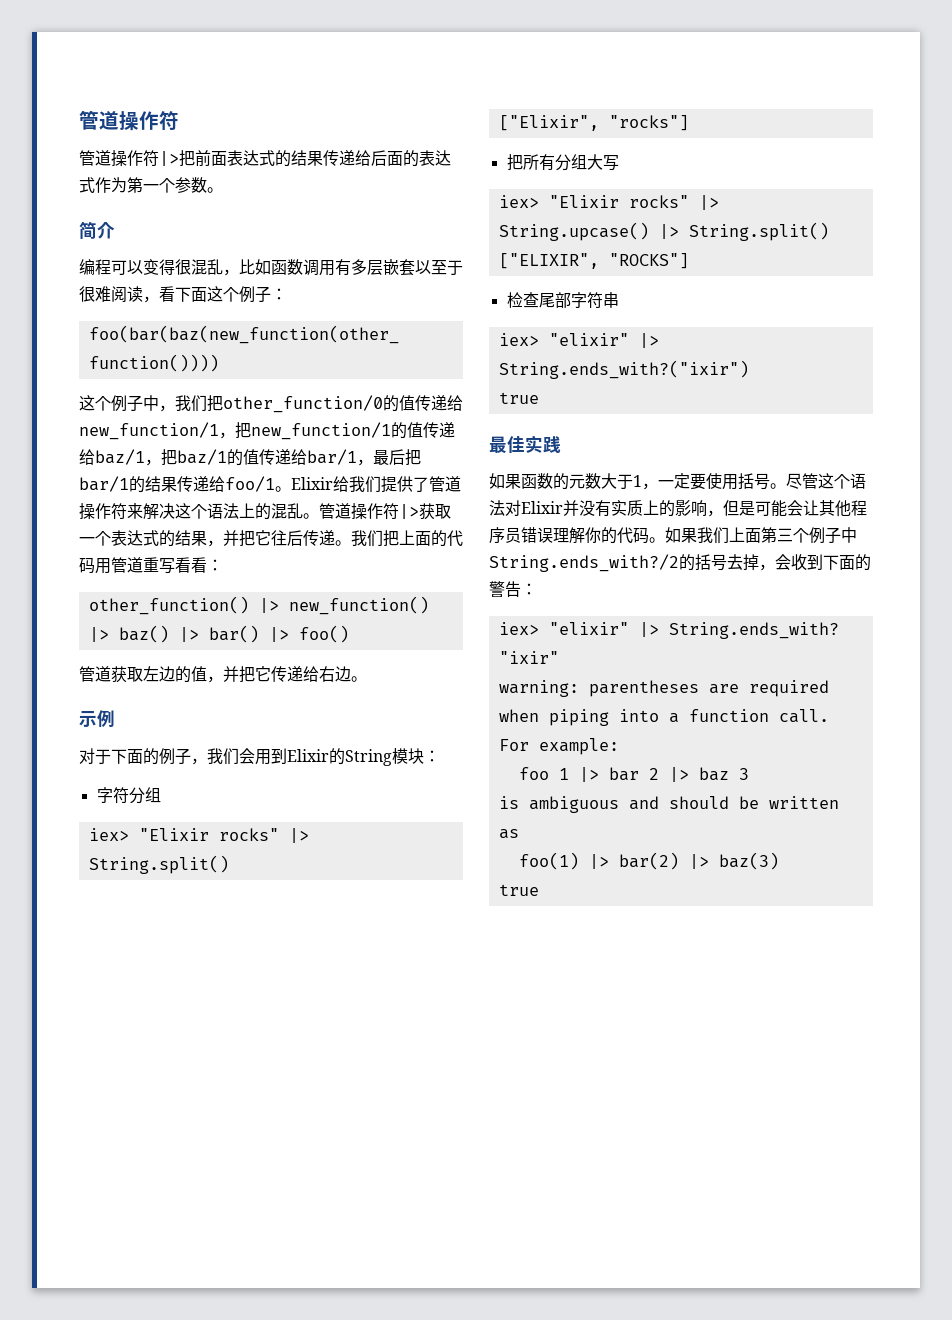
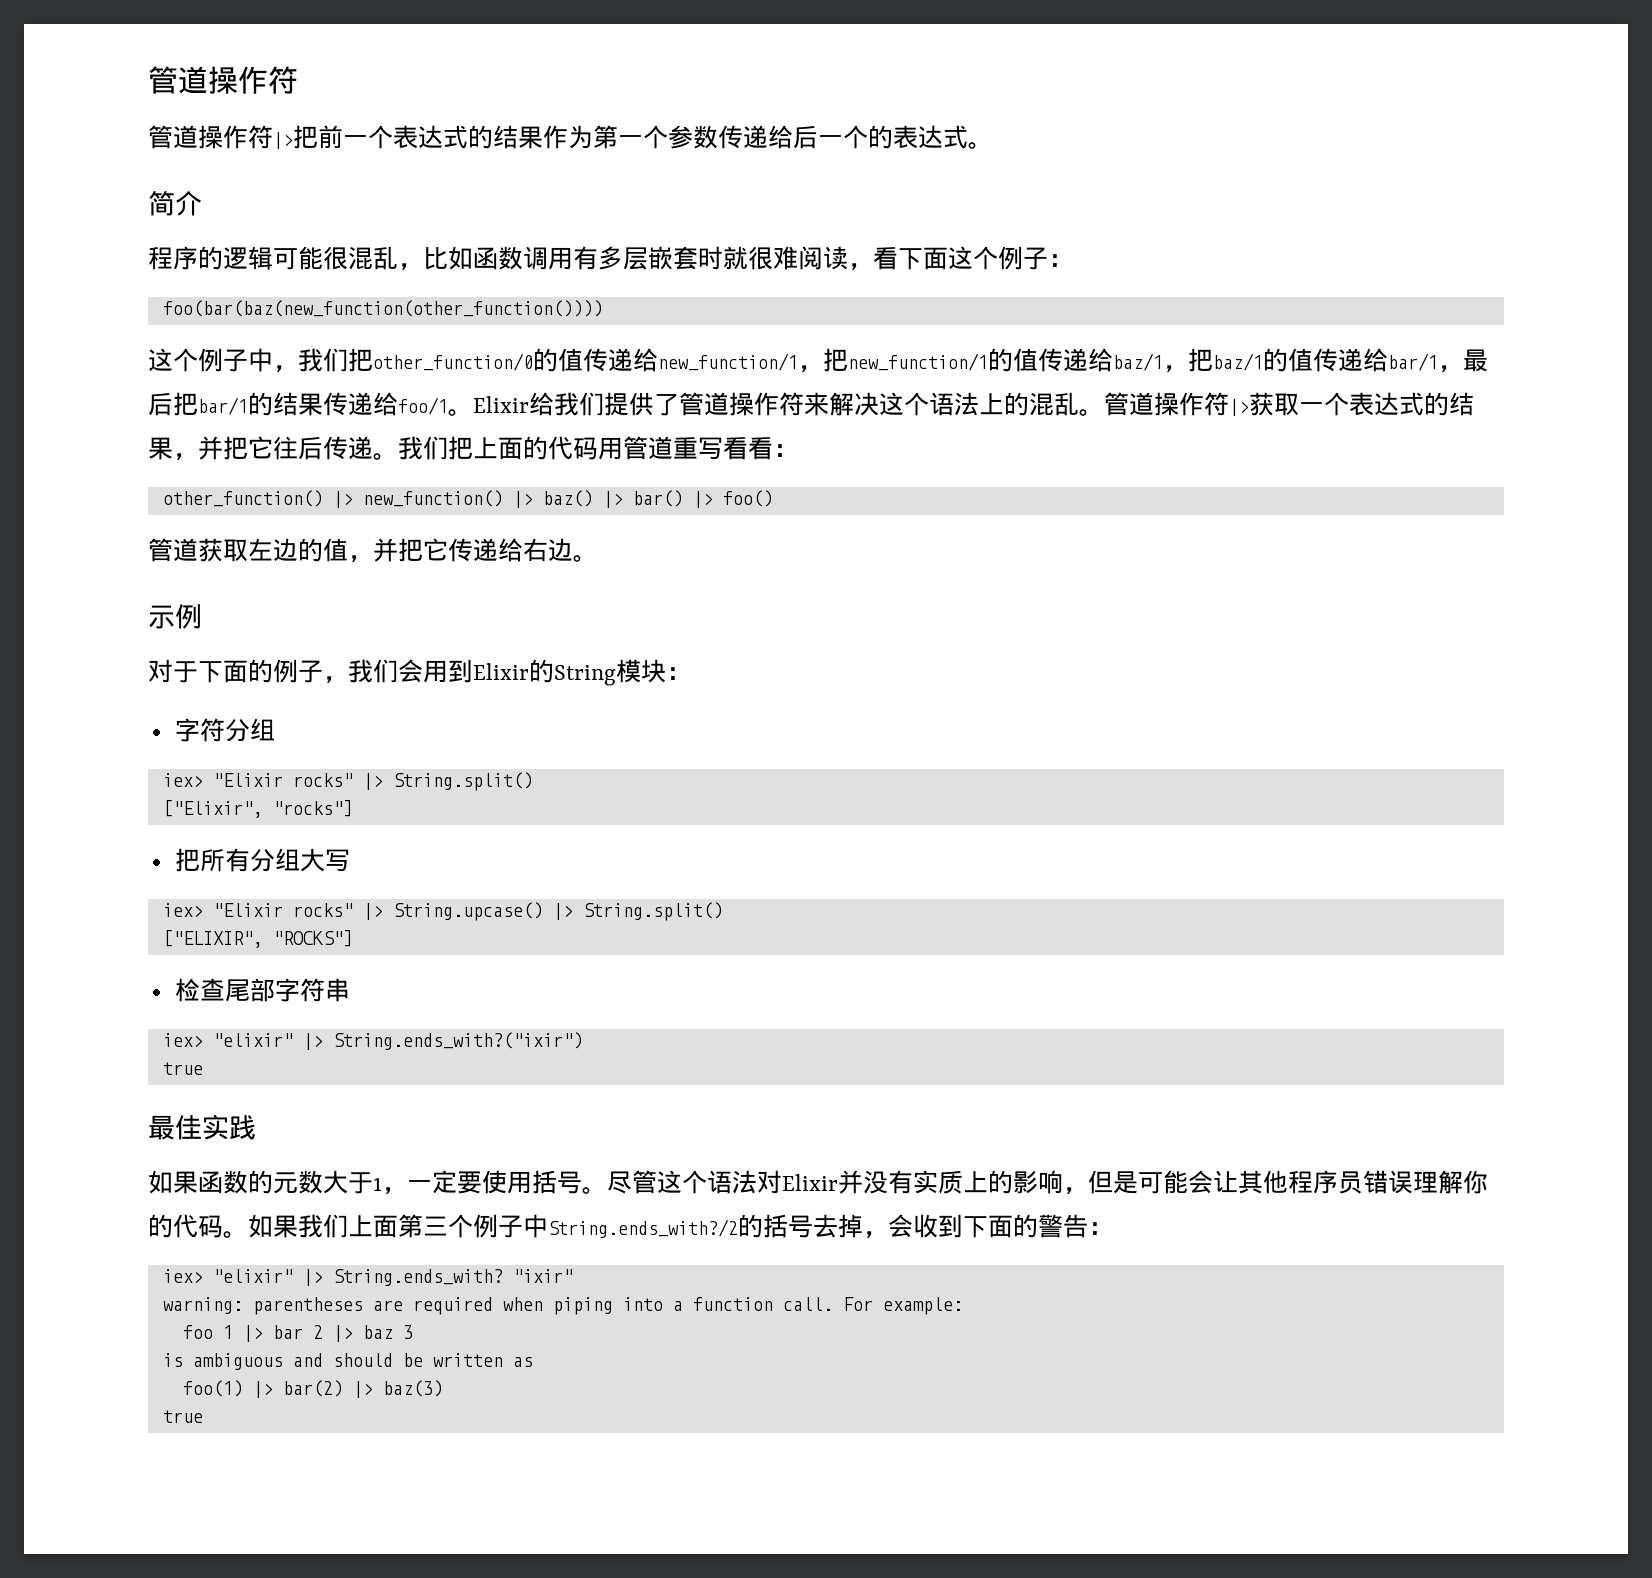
- 管道操作符|>把前面表达式的结果传递给后面的表达式作为第一个参数。
+ 管道操作符|>把前一个表达式的结果作为第一个参数传递给后一个的表达式。
  简介
- 编程可以变得很混乱，比如函数调用有多层嵌套以至于很难阅读，看下面这个例子：
+ 程序的逻辑可能很混乱，比如函数调用有多层嵌套时就很难阅读，看下面这个例子：

